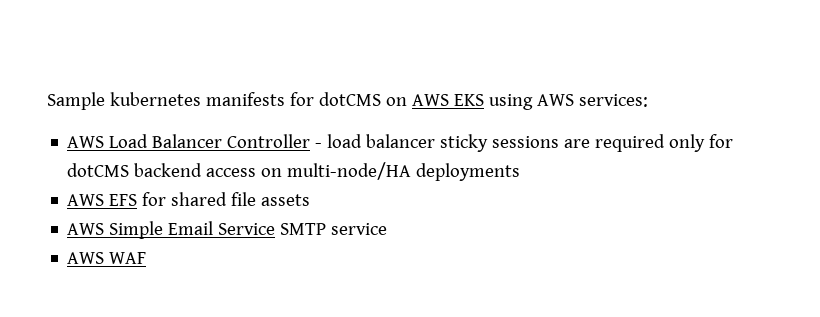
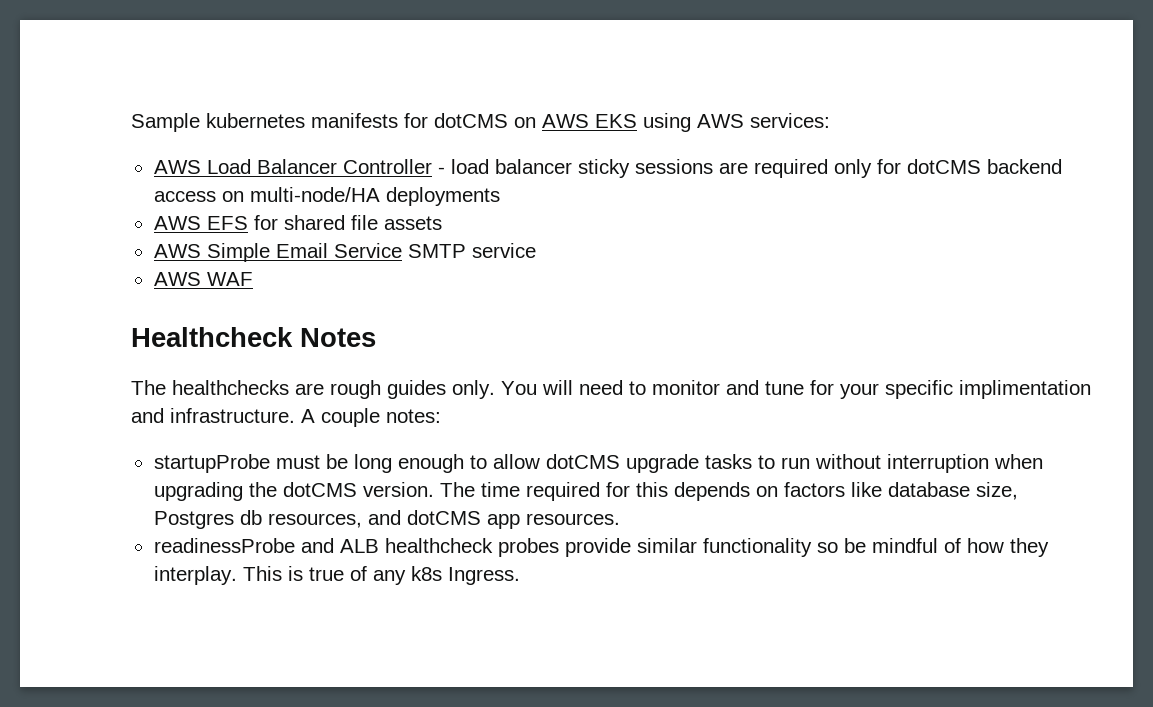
+ Healthcheck Notes
+ The healthchecks are rough guides only. You will need to monitor and tune for your specific implimentation and infrastructure. A couple notes:
+ startupProbe must be long enough to allow dotCMS upgrade tasks to run without interruption when upgrading the dotCMS version. The time required for this depends on factors like database size, Postgres db resources, and dotCMS app resources.
+ readinessProbe and ALB healthcheck probes provide similar functionality so be mindful of how they interplay. This is true of any k8s Ingress.

